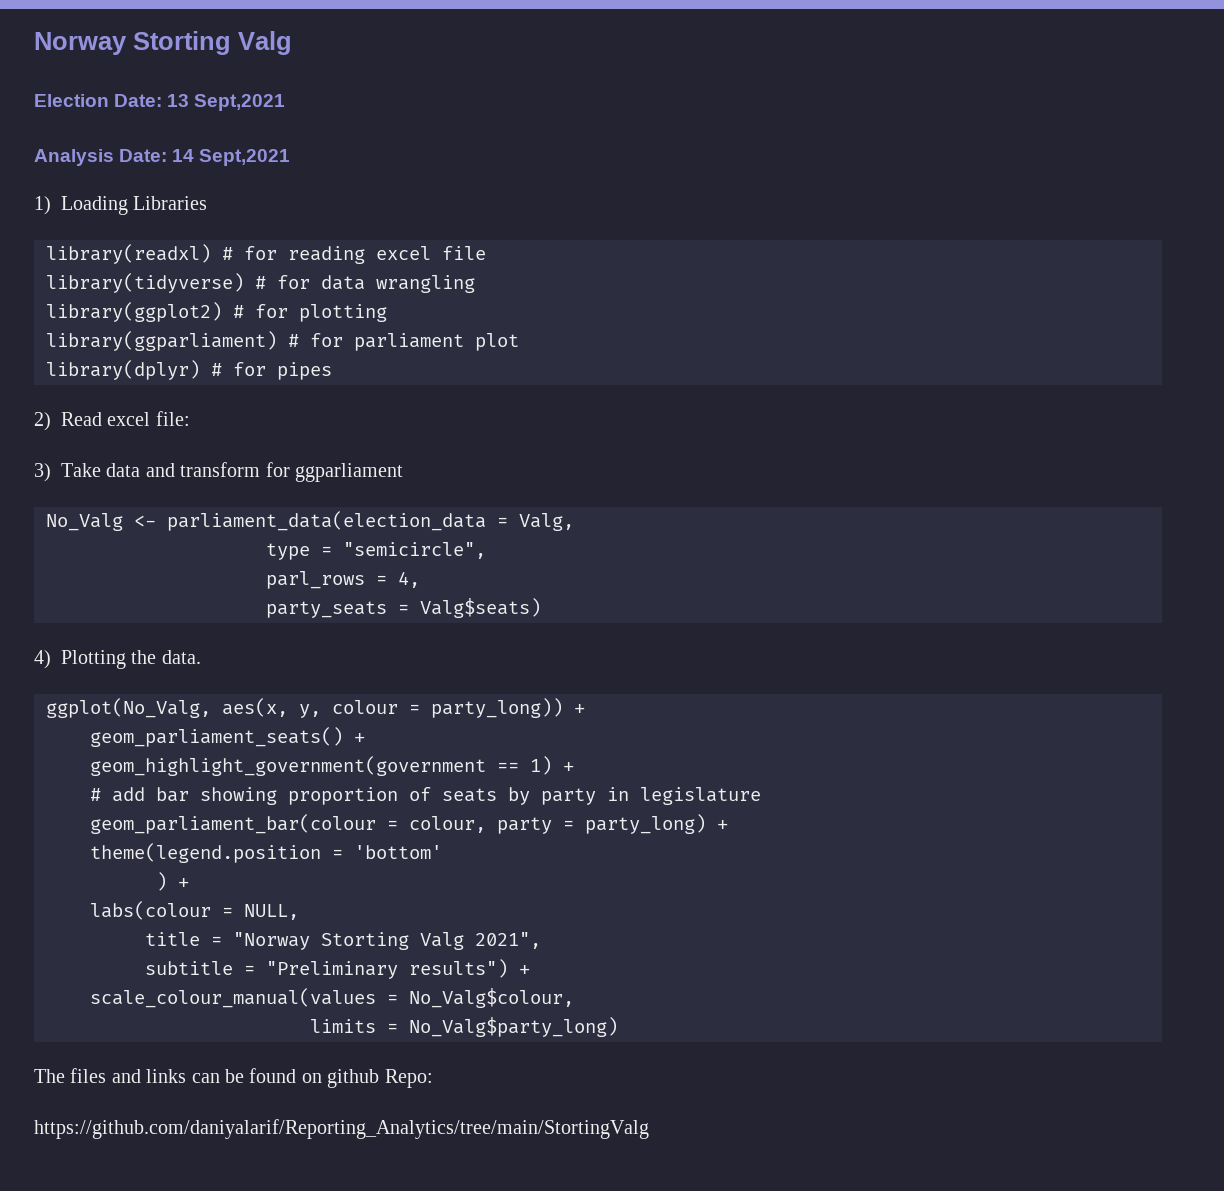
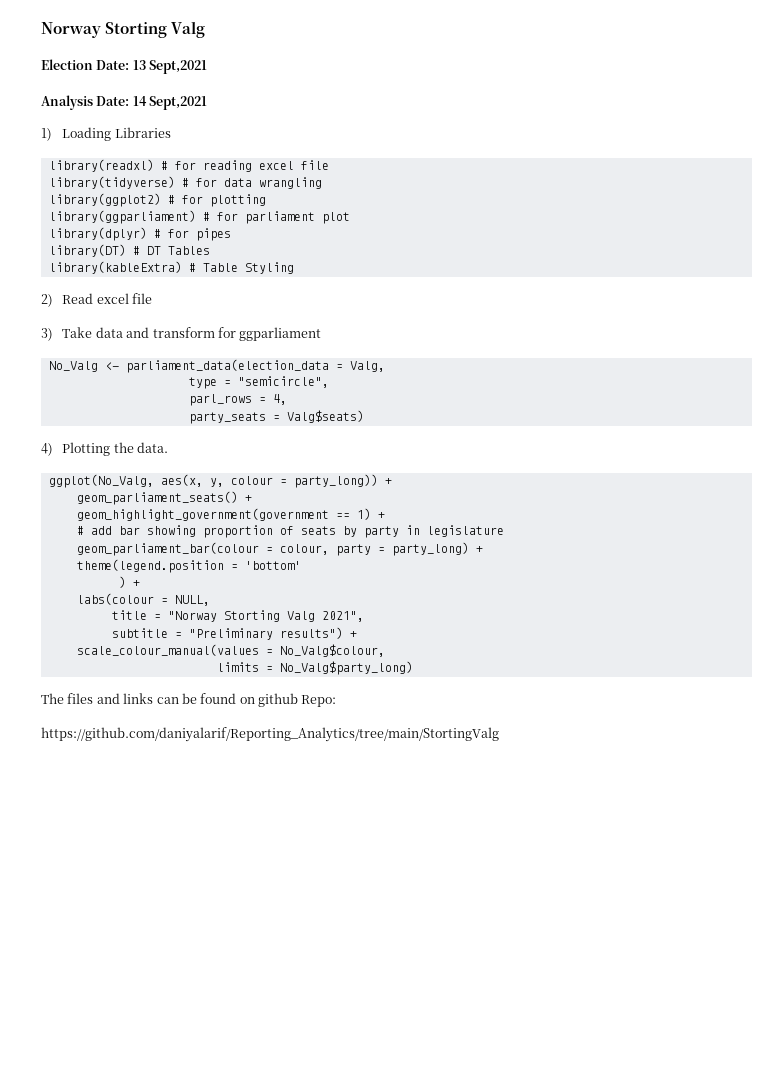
+ library(DT) # DT Tables
+ library(kableExtra) # Table Styling
- 2) Read excel file:
+ 2) Read excel file

